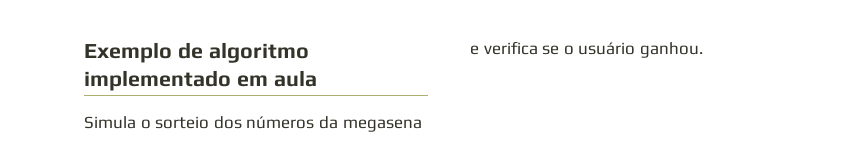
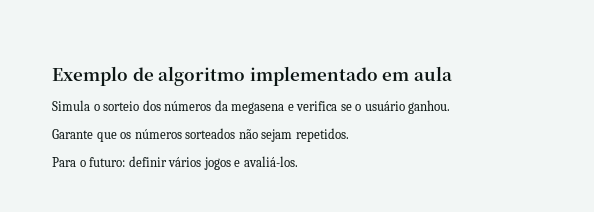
+ Garante que os números sorteados não sejam repetidos.
+ Para o futuro: definir vários jogos e avaliá-los.

